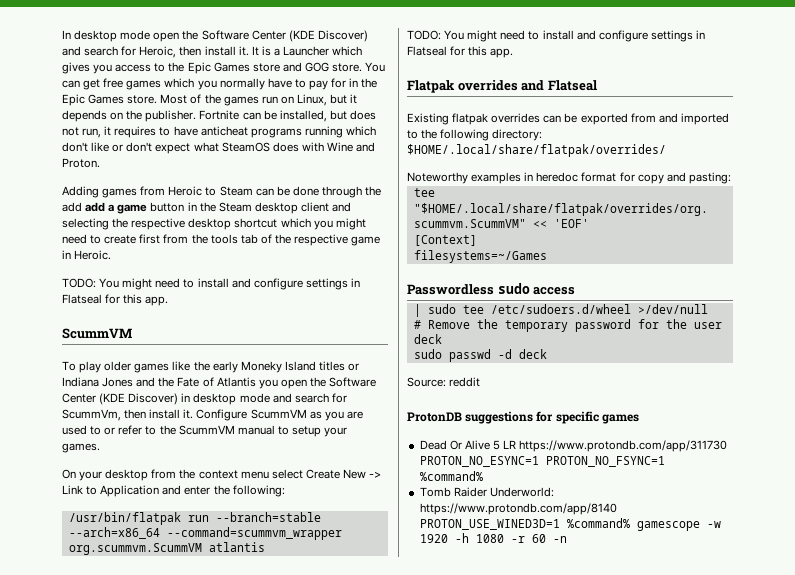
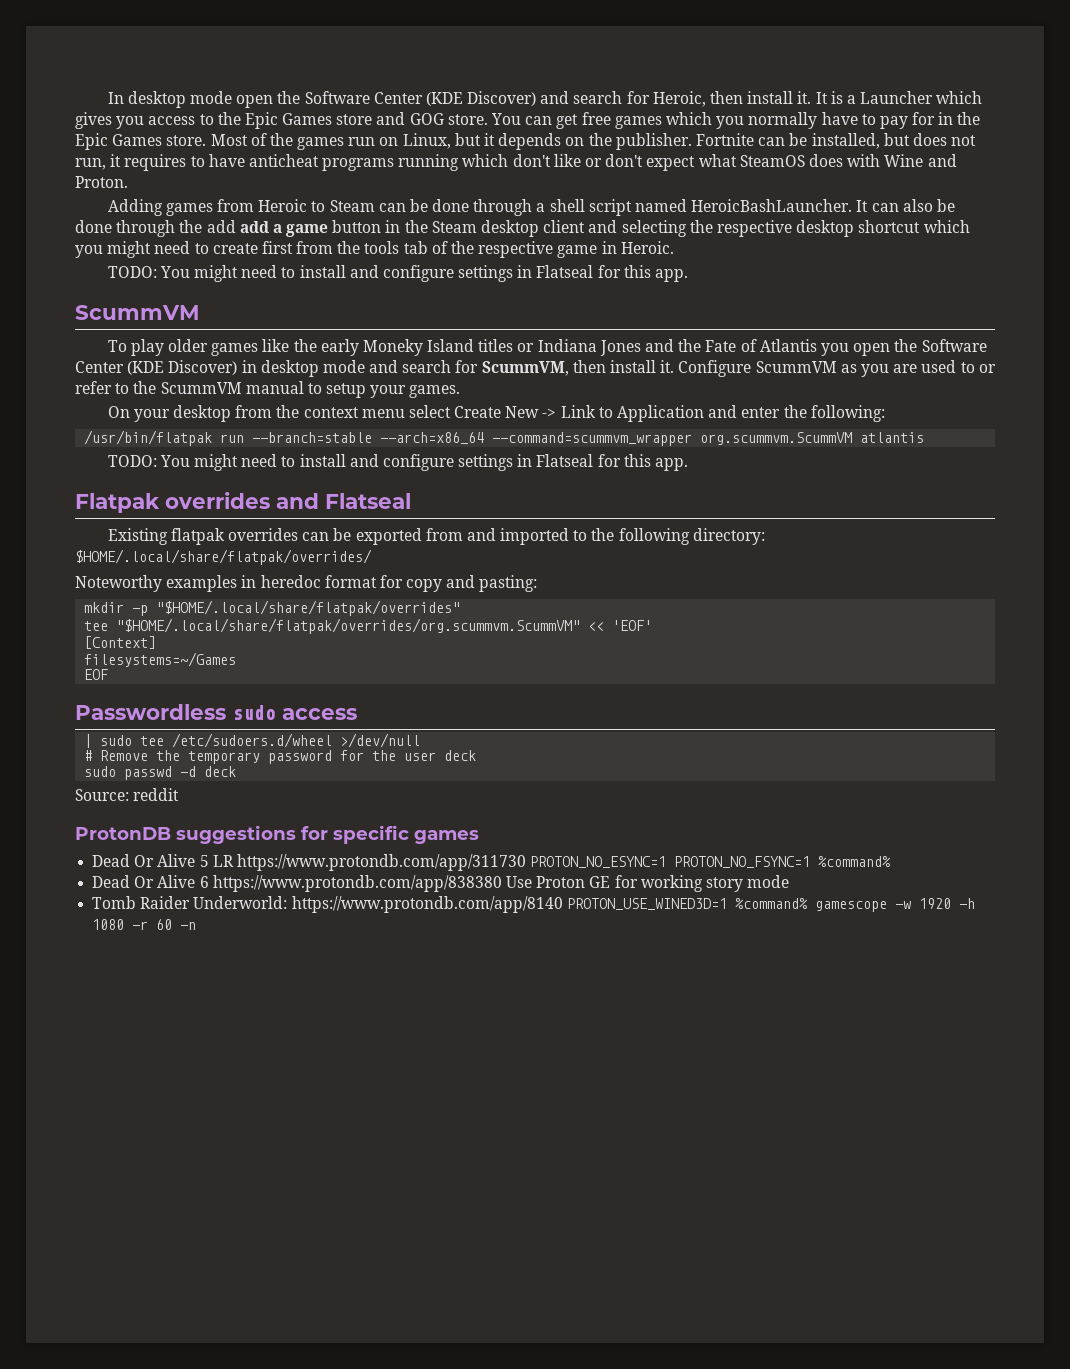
- Adding games from Heroic to Steam can be done through the add add a game button in the Steam desktop client and selecting the respective desktop shortcut which you might need to create first from the tools tab of the respective game in Heroic.
+ Adding games from Heroic to Steam can be done through a shell script named HeroicBashLauncher. It can also be done through the add add a game button in the Steam desktop client and selecting the respective desktop shortcut which you might need to create first from the tools tab of the respective game in Heroic.
- To play older games like the early Moneky Island titles or Indiana Jones and the Fate of Atlantis you open the Software Center (KDE Discover) in desktop mode and search for ScummVm, then install it.
+ To play older games like the early Moneky Island titles or Indiana Jones and the Fate of Atlantis you open the Software Center (KDE Discover) in desktop mode and search for ScummVM, then install it.
+ mkdir -p "$HOME/.local/share/flatpak/overrides"
+ EOF
+ Dead Or Alive 6 https://www.protondb.com/app/838380 Use Proton GE for working story mode

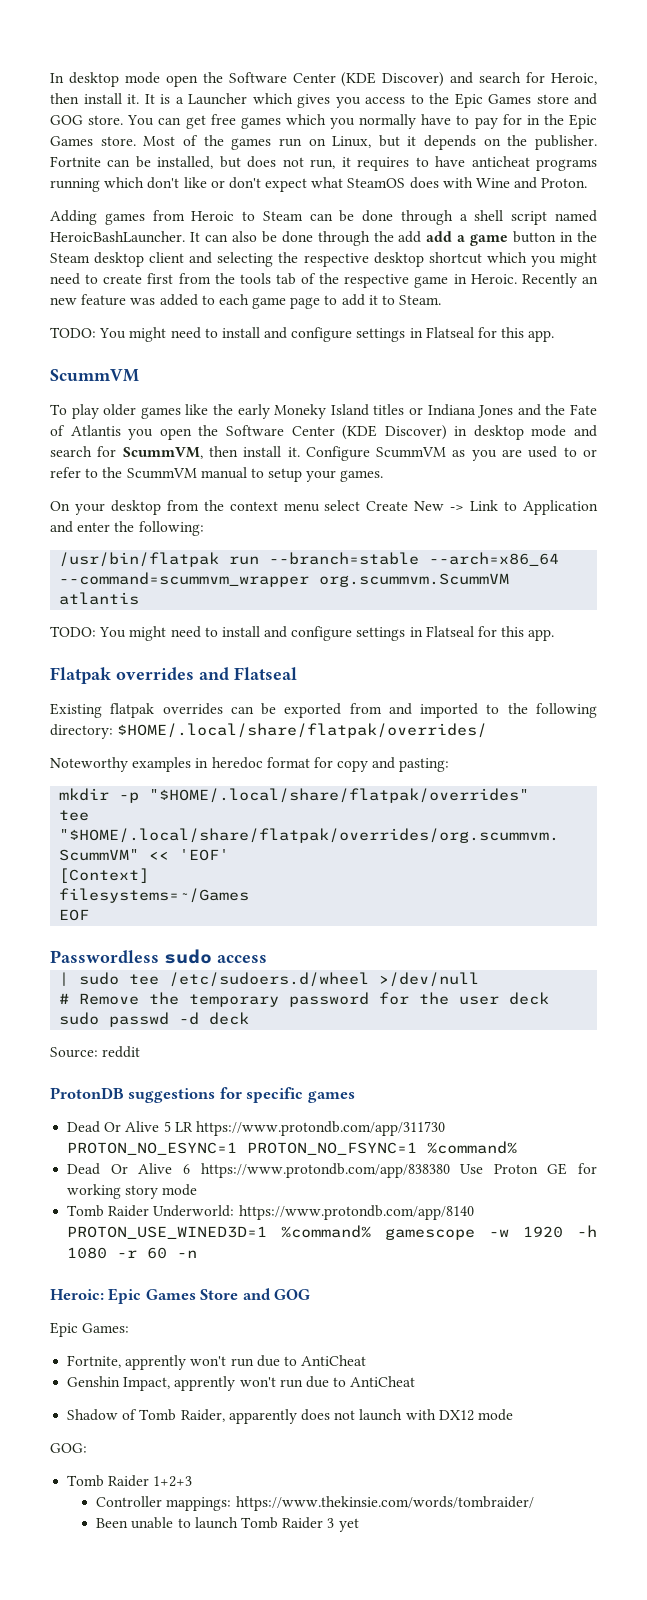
+ Recently an new feature was added to each game page to add it to Steam.
+ Heroic: Epic Games Store and GOG
+ Epic Games:
+ Fortnite, apprently won't run due to AntiCheat
+ Genshin Impact, apprently won't run due to AntiCheat
+ Shadow of Tomb Raider, apparently does not launch with DX12 mode
+ GOG:
+ Tomb Raider 1+2+3
+ Controller mappings: https://www.thekinsie.com/words/tombraider/
+ Been unable to launch Tomb Raider 3 yet

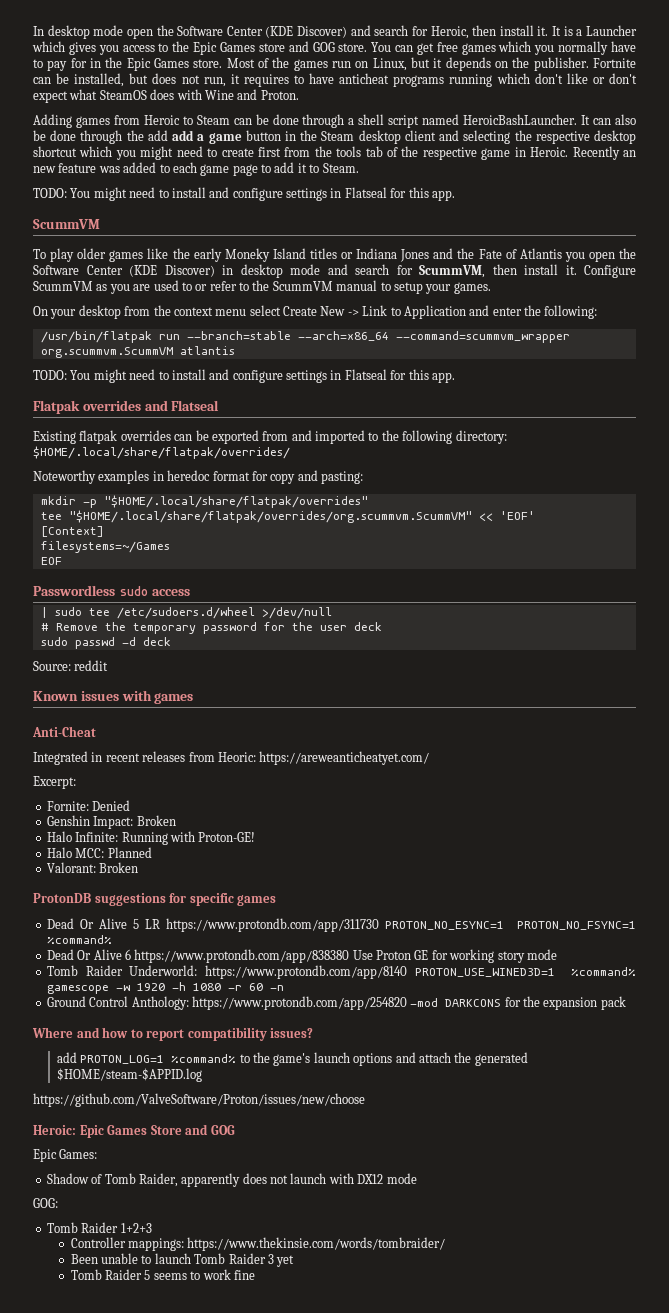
+ Known issues with games
+ Anti-Cheat
+ Integrated in recent releases from Heoric: https://areweanticheatyet.com/
+ Excerpt:
+ Fornite: Denied
+ Genshin Impact: Broken
+ Halo Infinite: Running with Proton-GE!
+ Halo MCC: Planned
+ Valorant: Broken
+ Ground Control Anthology: https://www.protondb.com/app/254820 -mod DARKCONS for the expansion pack
+ Where and how to report compatibility issues?
+ add PROTON_LOG=1 %command% to the game's launch options and attach the generated $HOME/steam-$APPID.log
+ https://github.com/ValveSoftware/Proton/issues/new/choose
- Fortnite, apprently won't run due to AntiCheat
- Genshin Impact, apprently won't run due to AntiCheat
+ Tomb Raider 5 seems to work fine

